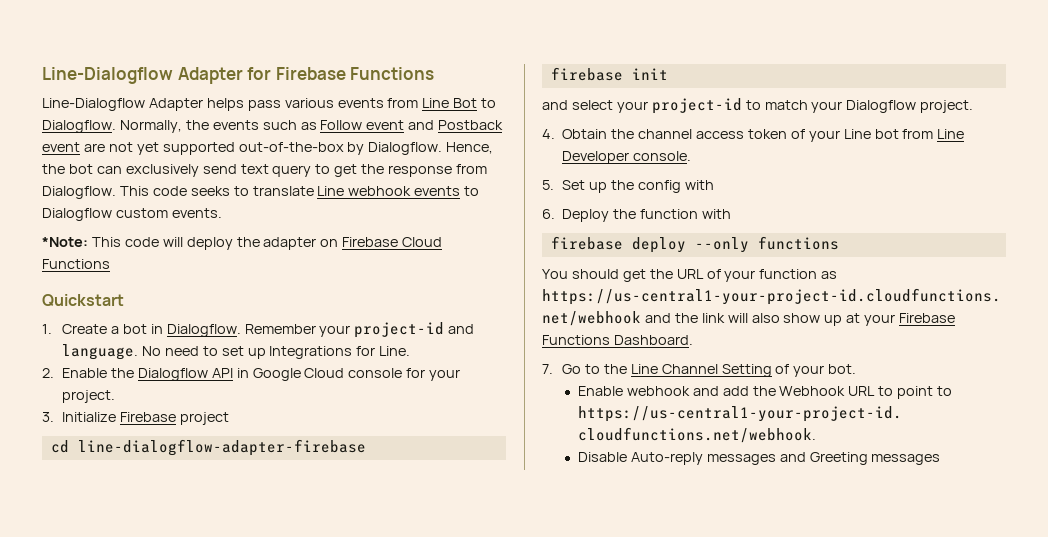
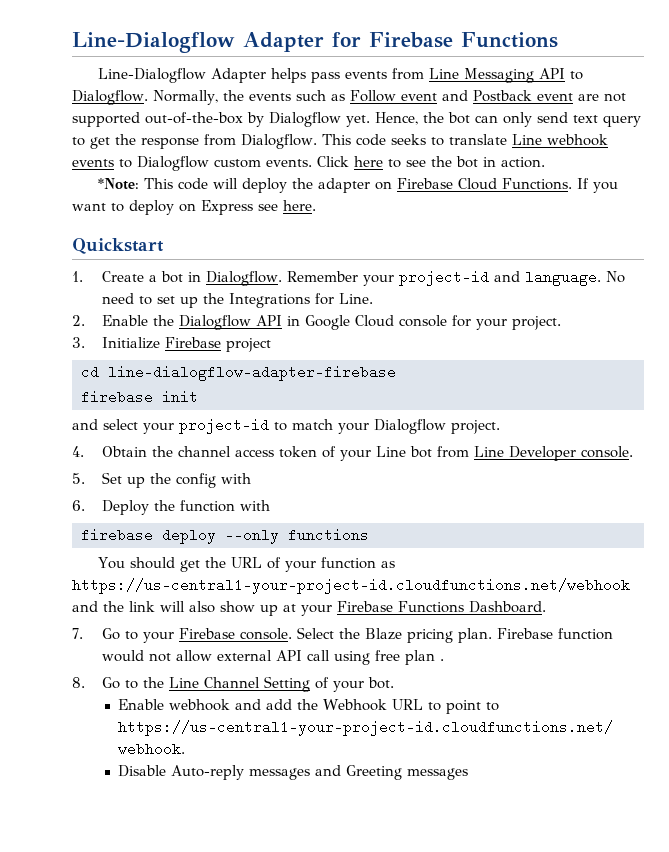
- Line-Dialogflow Adapter helps pass various events from Line Bot to Dialogflow.
+ Line-Dialogflow Adapter helps pass events from Line Messaging API to Dialogflow.
- Normally, the events such as Follow event and Postback event are not yet supported out-of-the-box by Dialogflow.
+ Normally, the events such as Follow event and Postback event are not supported out-of-the-box by Dialogflow yet.
- Hence, the bot can exclusively send text query to get the response from Dialogflow.
+ Hence, the bot can only send text query to get the response from Dialogflow.
+ Click here to see the bot in action.
- *Note: This code will deploy the adapter on Firebase Cloud Functions
+ *Note: This code will deploy the adapter on Firebase Cloud Functions. If you want to deploy on Express see here.
- No need to set up Integrations for Line.
+ No need to set up the Integrations for Line.
- 7. Go to the Line Channel Setting of your bot.
+ 7. Go to your Firebase console. Select the Blaze pricing plan. Firebase function would not allow external API call using free plan .
+ 8. Go to the Line Channel Setting of your bot.

